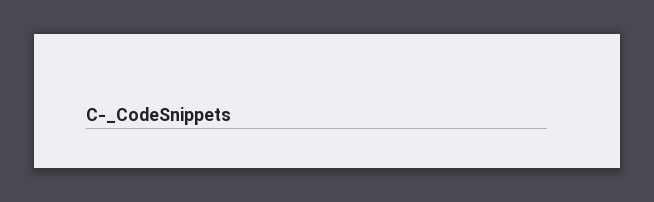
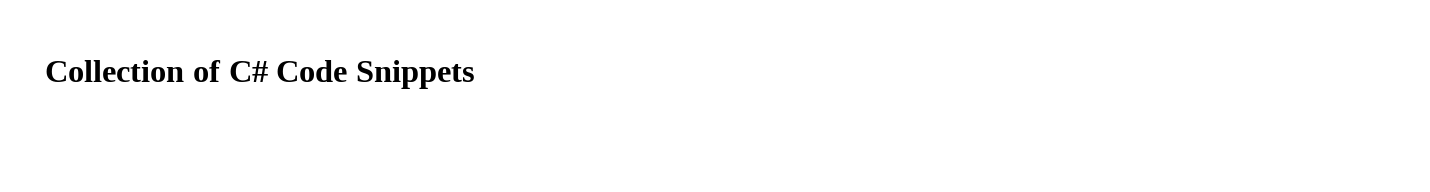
- C-_CodeSnippets
+ Collection of C# Code Snippets

